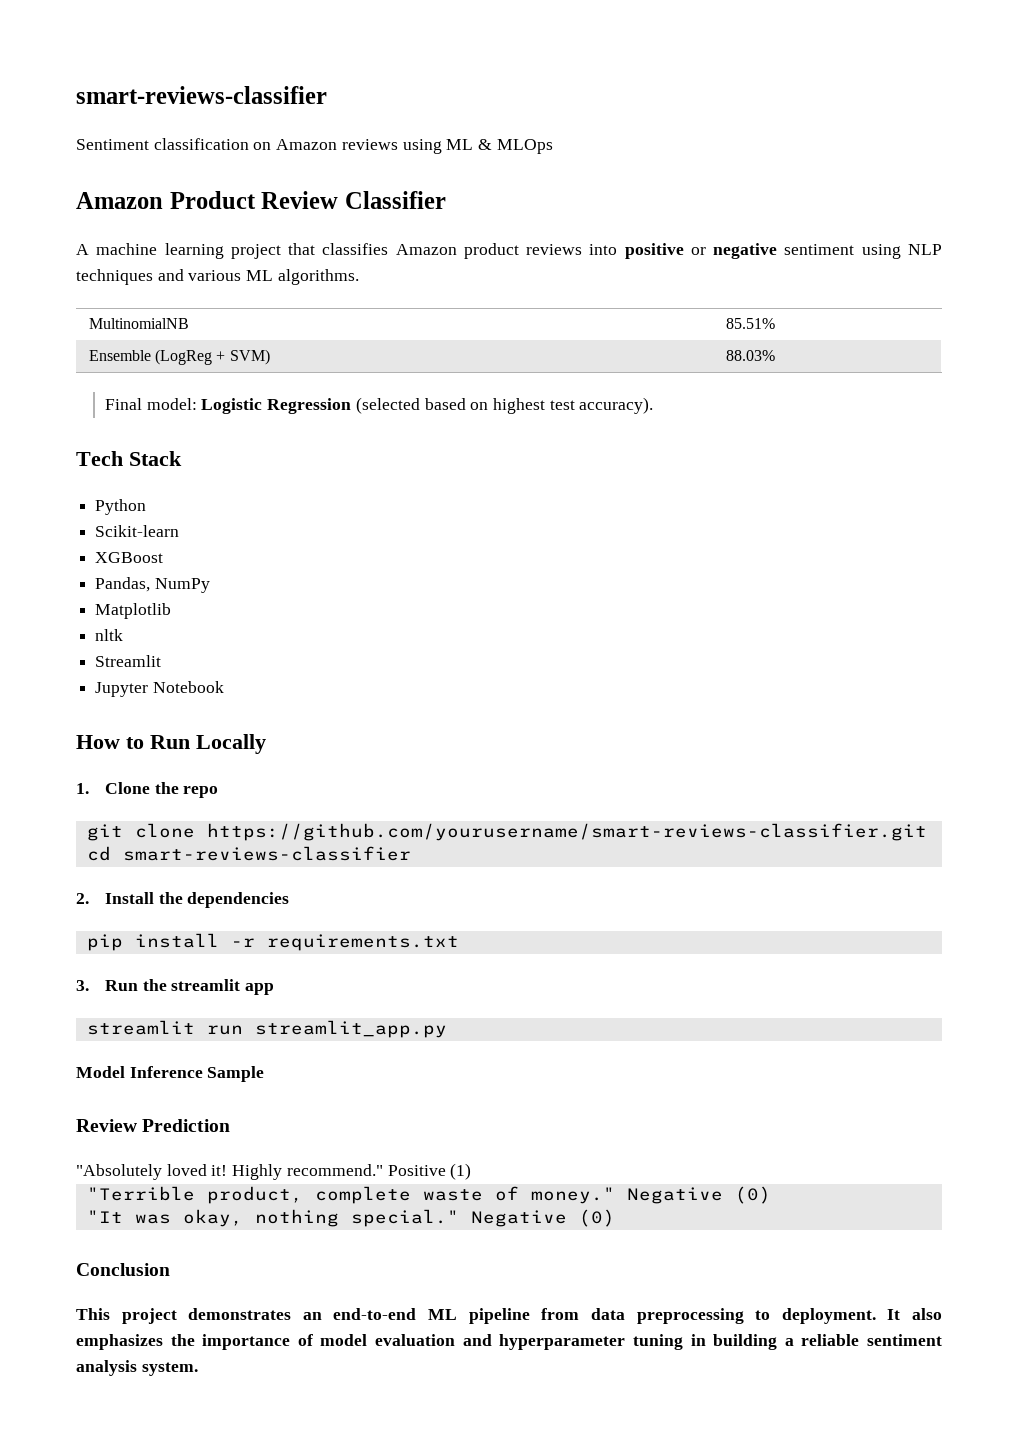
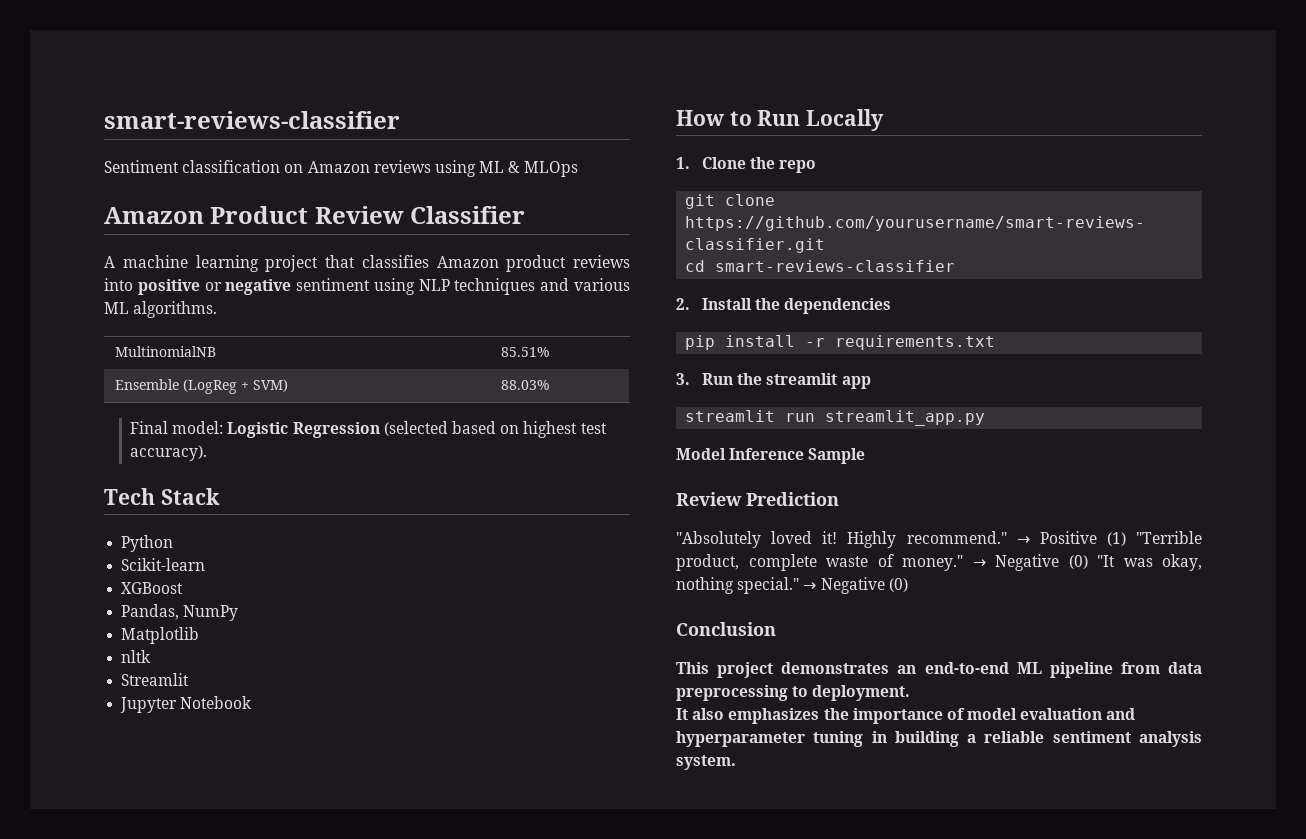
- Positive (1)
- "Terrible product, complete waste of money." Negative (0)
- "It was okay, nothing special." Negative (0)
+ → Positive (1) "Terrible product, complete waste of money." → Negative (0) "It was okay, nothing special." → Negative (0)
- This project demonstrates an end-to-end ML pipeline from data preprocessing to deployment. It also emphasizes the importance of model evaluation and hyperparameter tuning in building a reliable sentiment analysis system.
+ This project demonstrates an end-to-end ML pipeline from data preprocessing to deployment.
+ It also emphasizes the importance of model evaluation and hyperparameter tuning in building a reliable sentiment analysis system.

